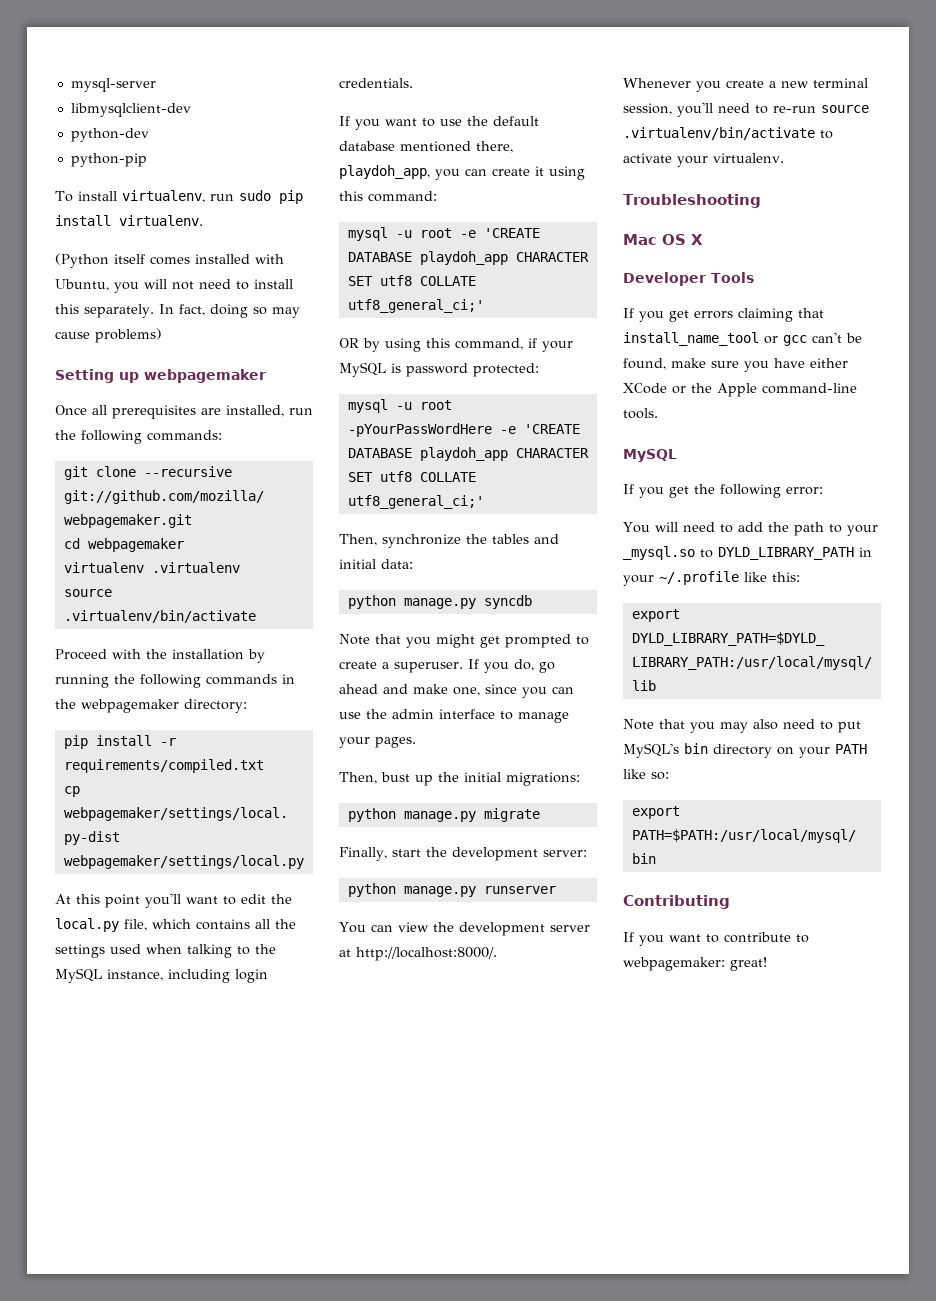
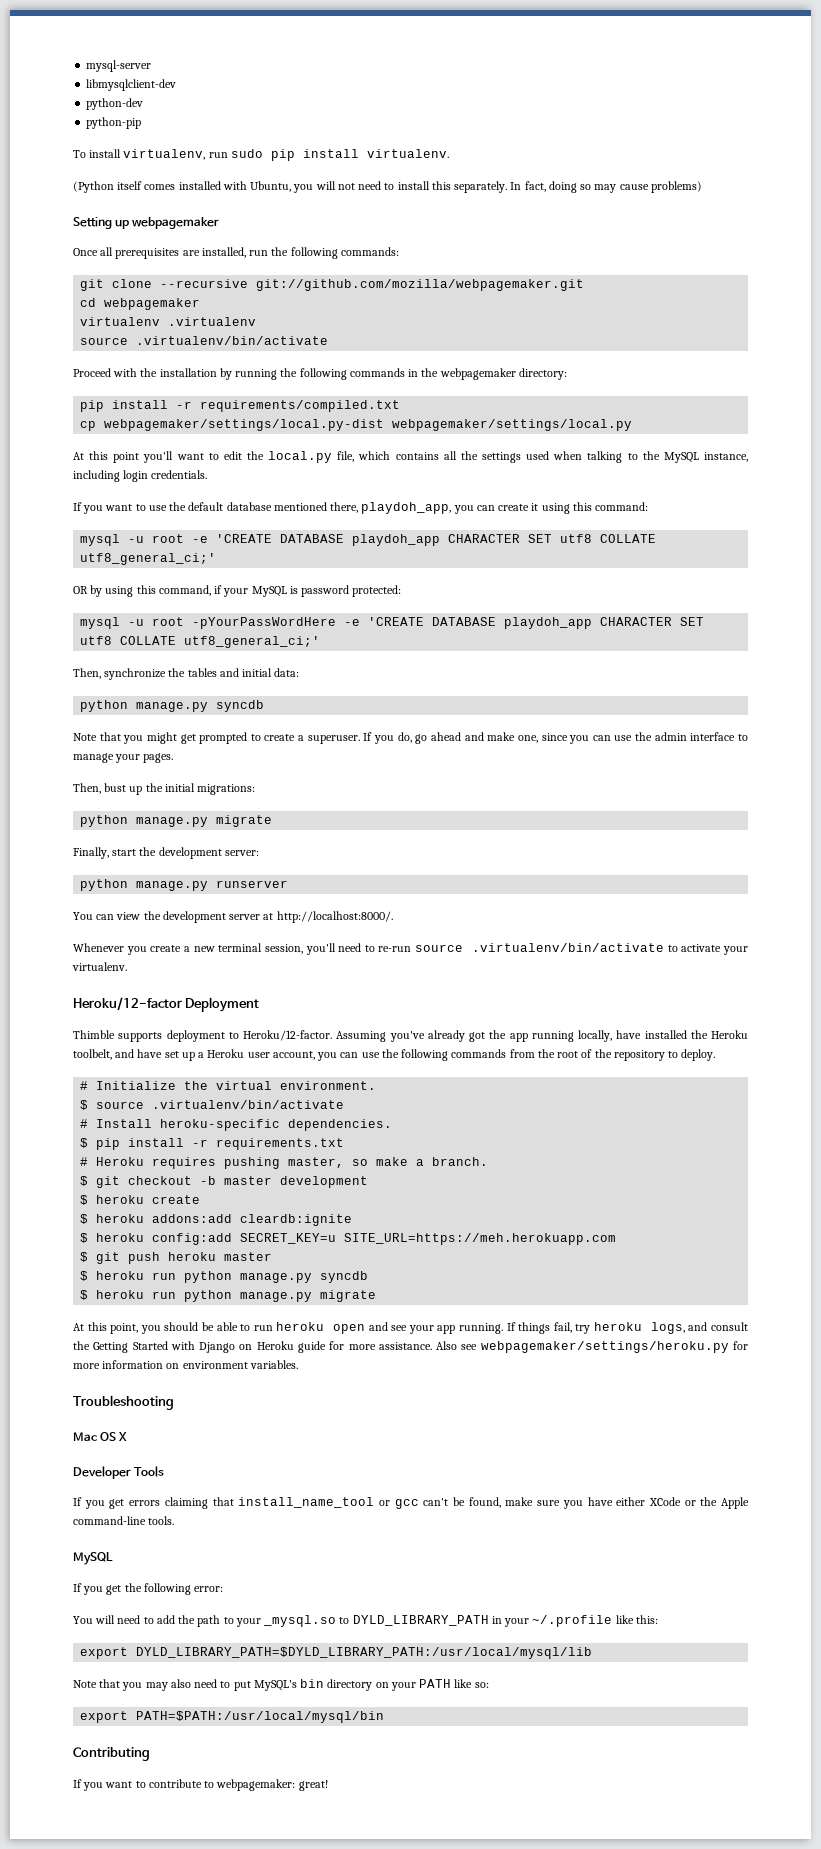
+ Heroku/12-factor Deployment
+ Thimble supports deployment to Heroku/12-factor. Assuming you've already got the app running locally, have installed the Heroku toolbelt, and have set up a Heroku user account, you can use the following commands from the root of the repository to deploy.
+ # Initialize the virtual environment.
+ $ source .virtualenv/bin/activate
+ # Install heroku-specific dependencies.
+ $ pip install -r requirements.txt
+ # Heroku requires pushing master, so make a branch.
+ $ git checkout -b master development
+ $ heroku create
+ $ heroku addons:add cleardb:ignite
+ $ heroku config:add SECRET_KEY=u SITE_URL=https://meh.herokuapp.com
+ $ git push heroku master
+ $ heroku run python manage.py syncdb
+ $ heroku run python manage.py migrate
+ At this point, you should be able to run heroku open and see your app running. If things fail, try heroku logs, and consult the Getting Started with Django on Heroku guide for more assistance. Also see webpagemaker/settings/heroku.py for more information on environment variables.

